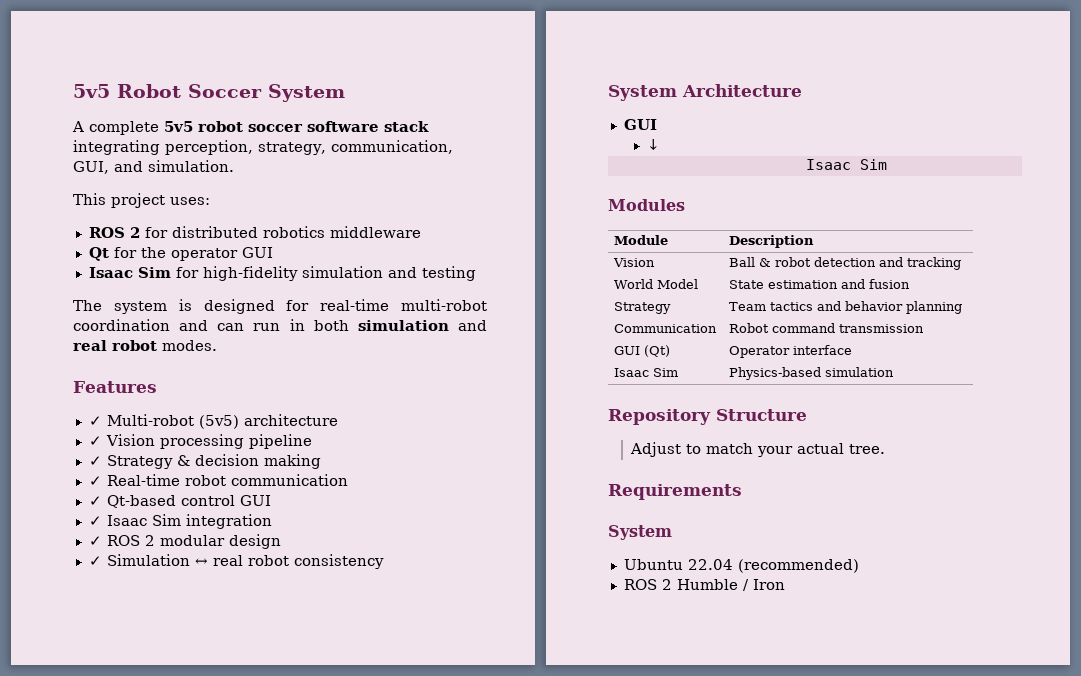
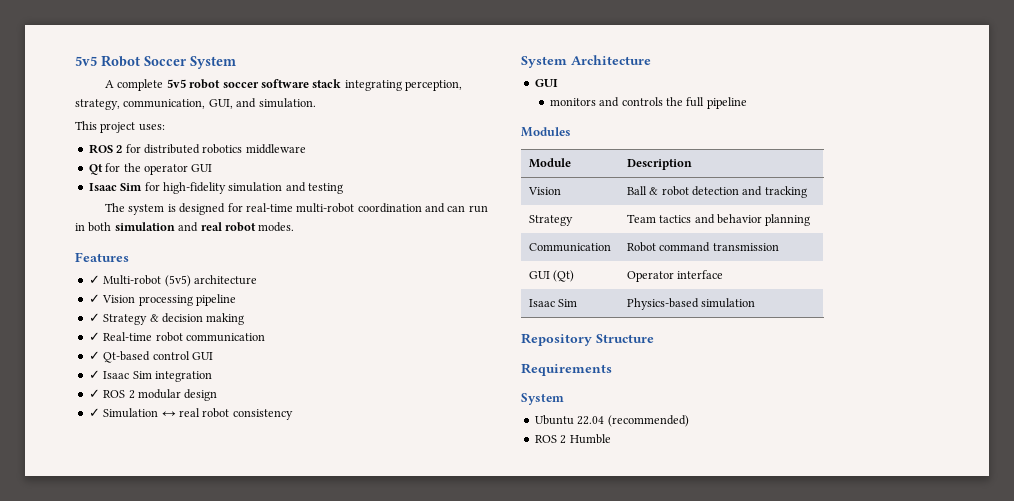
- ↓
- Isaac Sim
+ monitors and controls the full pipeline
- World Model | State estimation and fusion
- Adjust to match your actual tree.
- ROS 2 Humble / Iron
+ ROS 2 Humble

